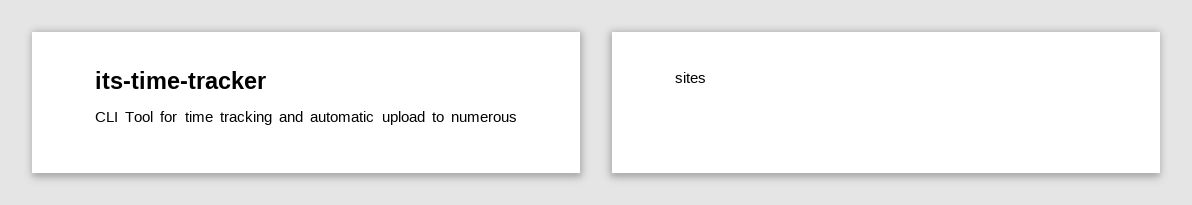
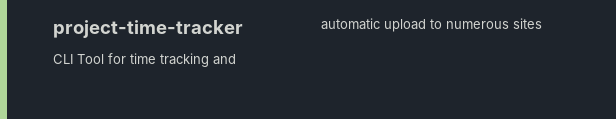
- its-time-tracker
+ project-time-tracker

